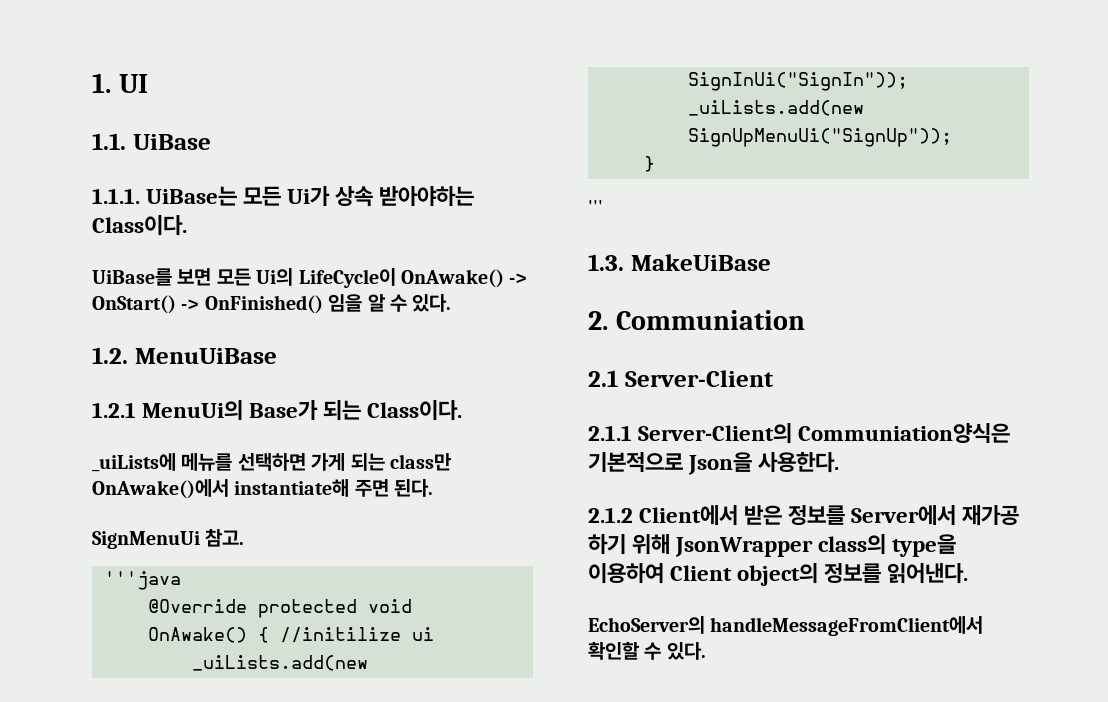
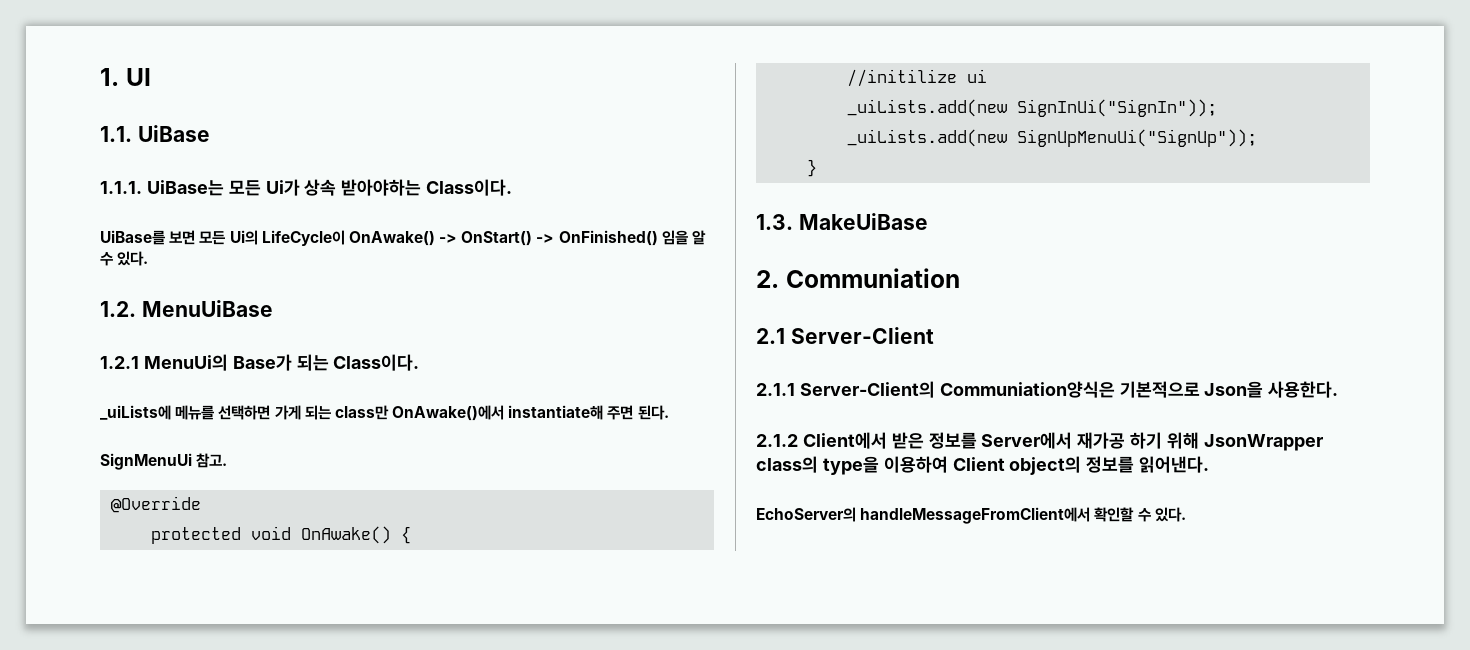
- '''java
- @Override protected void OnAwake() { //initilize ui
+ @Override
+ protected void OnAwake() {
+ //initilize ui
- '''

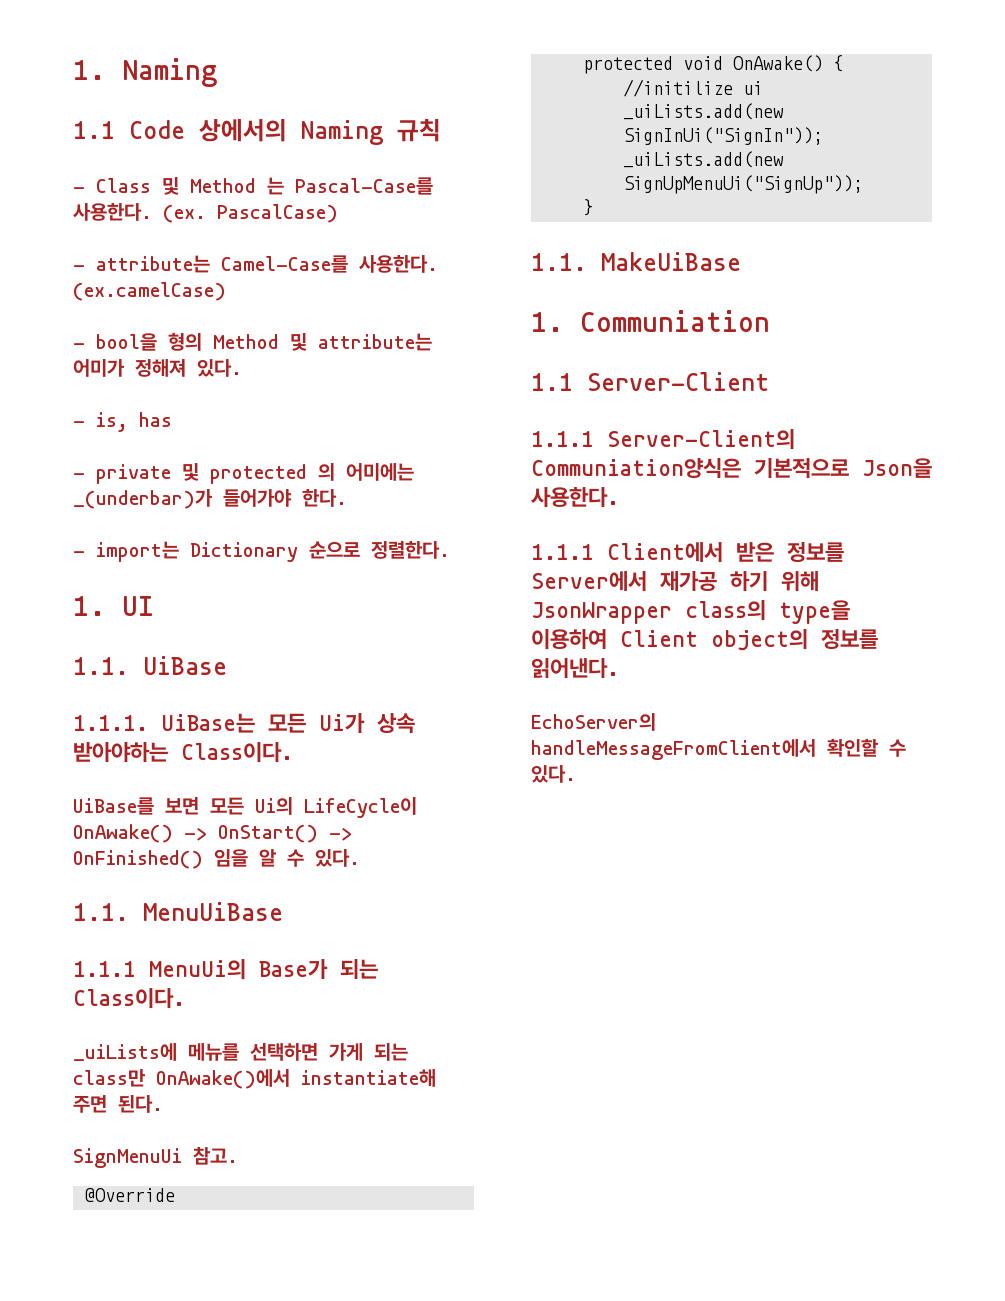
+ 1. Naming
+ 1.1 Code 상에서의 Naming 규칙
+ - Class 및 Method 는 Pascal-Case를 사용한다. (ex. PascalCase)
+ - attribute는 Camel-Case를 사용한다. (ex.camelCase)
+ - bool을 형의 Method 및 attribute는 어미가 정해져 있다.
+ - is, has
+ - private 및 protected 의 어미에는 _(underbar)가 들어가야 한다.
+ - import는 Dictionary 순으로 정렬한다.
- 1.2. MenuUiBase
+ 1.1. MenuUiBase
- 1.2.1 MenuUi의 Base가 되는 Class이다.
+ 1.1.1 MenuUi의 Base가 되는 Class이다.
- 1.3. MakeUiBase
+ 1.1. MakeUiBase
- 2. Communiation
+ 1. Communiation
- 2.1 Server-Client
+ 1.1 Server-Client
- 2.1.1 Server-Client의 Communiation양식은 기본적으로 Json을 사용한다.
+ 1.1.1 Server-Client의 Communiation양식은 기본적으로 Json을 사용한다.
- 2.1.2 Client에서 받은 정보를 Server에서 재가공 하기 위해 JsonWrapper class의 type을 이용하여 Client object의 정보를 읽어낸다.
+ 1.1.1 Client에서 받은 정보를 Server에서 재가공 하기 위해 JsonWrapper class의 type을 이용하여 Client object의 정보를 읽어낸다.

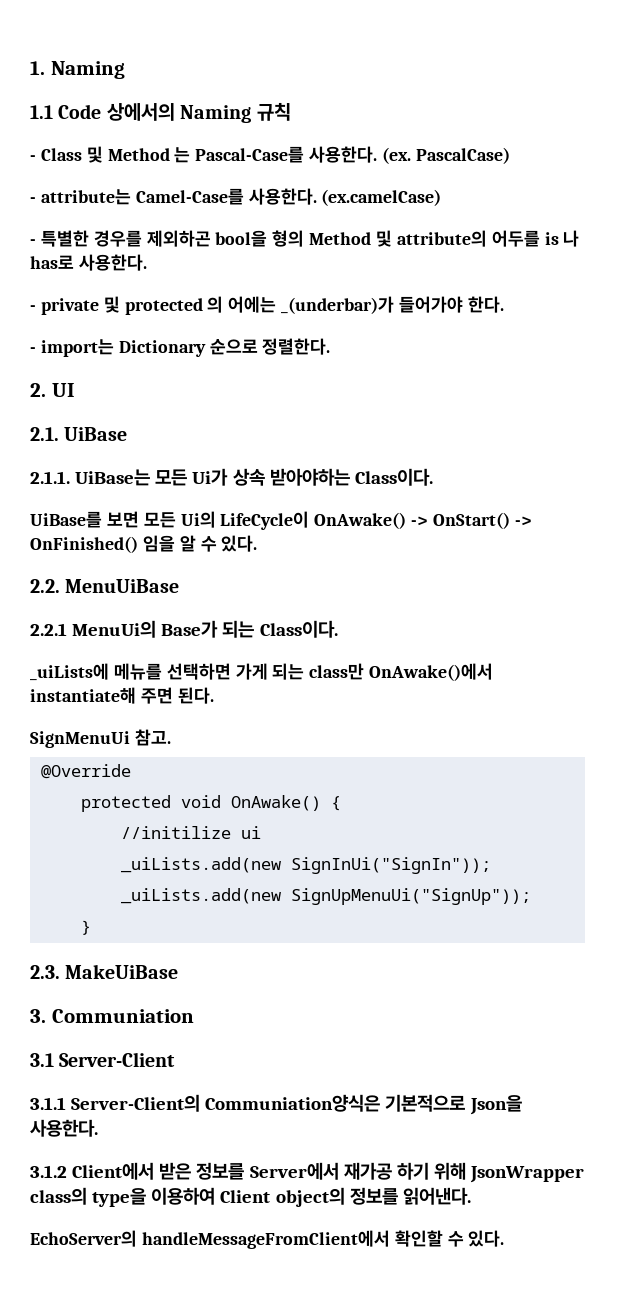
- - bool을 형의 Method 및 attribute는 어미가 정해져 있다.
- - is, has
+ - 특별한 경우를 제외하곤 bool을 형의 Method 및 attribute의 어두를 is 나 has로 사용한다.
- - private 및 protected 의 어미에는 _(underbar)가 들어가야 한다.
+ - private 및 protected 의 어에는 _(underbar)가 들어가야 한다.
- 1. UI
+ 2. UI
- 1.1. UiBase
+ 2.1. UiBase
- 1.1.1. UiBase는 모든 Ui가 상속 받아야하는 Class이다.
+ 2.1.1. UiBase는 모든 Ui가 상속 받아야하는 Class이다.
- 1.1. MenuUiBase
+ 2.2. MenuUiBase
- 1.1.1 MenuUi의 Base가 되는 Class이다.
+ 2.2.1 MenuUi의 Base가 되는 Class이다.
- 1.1. MakeUiBase
+ 2.3. MakeUiBase
- 1. Communiation
+ 3. Communiation
- 1.1 Server-Client
+ 3.1 Server-Client
- 1.1.1 Server-Client의 Communiation양식은 기본적으로 Json을 사용한다.
+ 3.1.1 Server-Client의 Communiation양식은 기본적으로 Json을 사용한다.
- 1.1.1 Client에서 받은 정보를 Server에서 재가공 하기 위해 JsonWrapper class의 type을 이용하여 Client object의 정보를 읽어낸다.
+ 3.1.2 Client에서 받은 정보를 Server에서 재가공 하기 위해 JsonWrapper class의 type을 이용하여 Client object의 정보를 읽어낸다.

